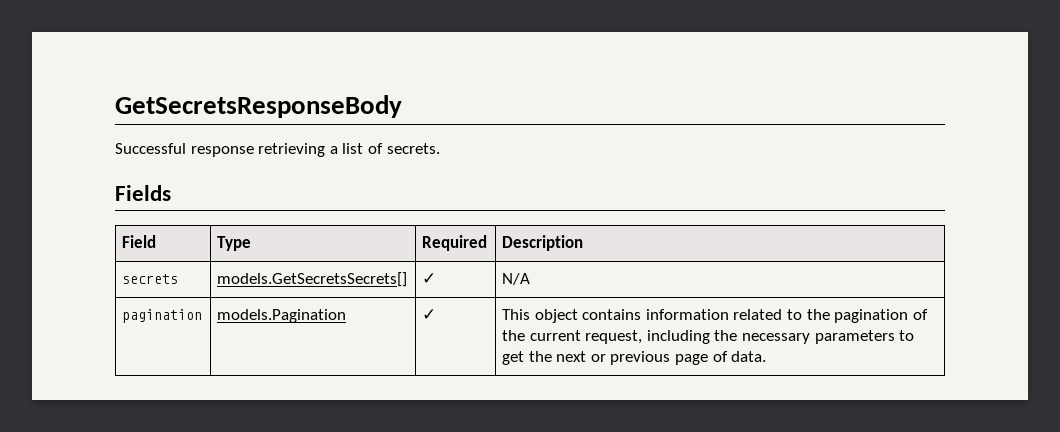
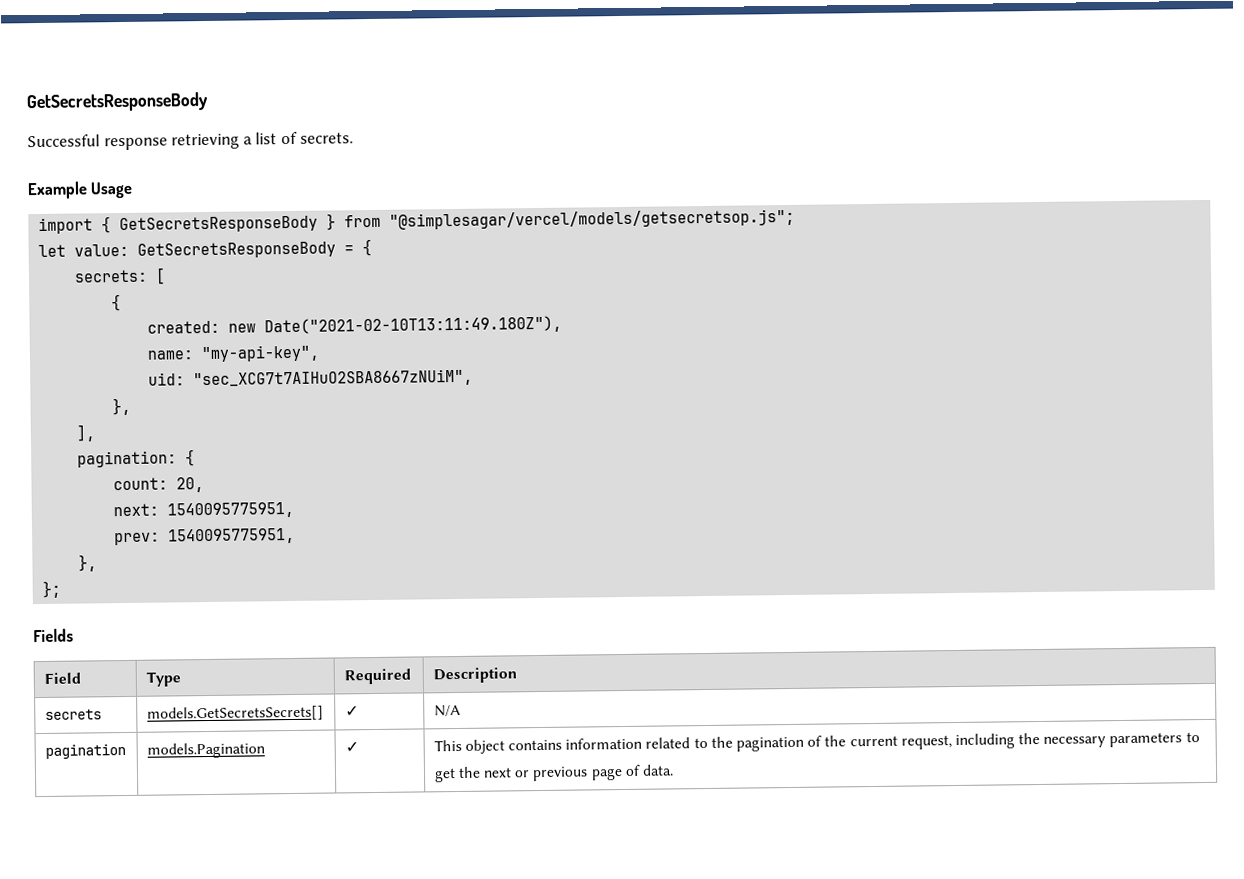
+ Example Usage
+ import { GetSecretsResponseBody } from "@simplesagar/vercel/models/getsecretsop.js";
+ let value: GetSecretsResponseBody = {
+ secrets: [
+ {
+ created: new Date("2021-02-10T13:11:49.180Z"),
+ name: "my-api-key",
+ uid: "sec_XCG7t7AIHuO2SBA8667zNUiM",
+ },
+ ],
+ pagination: {
+ count: 20,
+ next: 1540095775951,
+ prev: 1540095775951,
+ },
+ };

